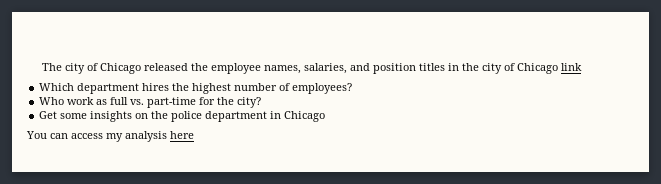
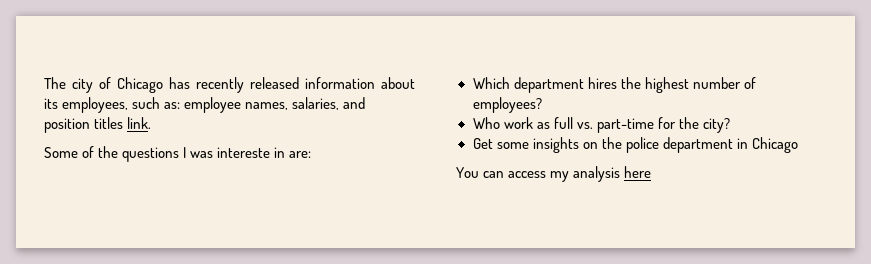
- The city of Chicago released the employee names, salaries, and position titles in the city of Chicago link
+ The city of Chicago has recently released information about its employees, such as: employee names, salaries, and position titles link.
+ Some of the questions I was intereste in are:

